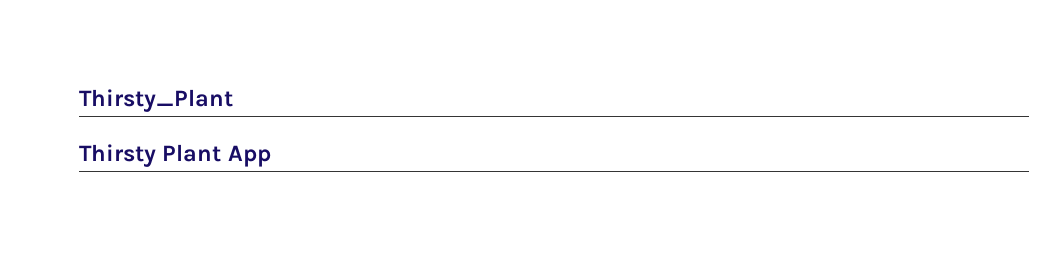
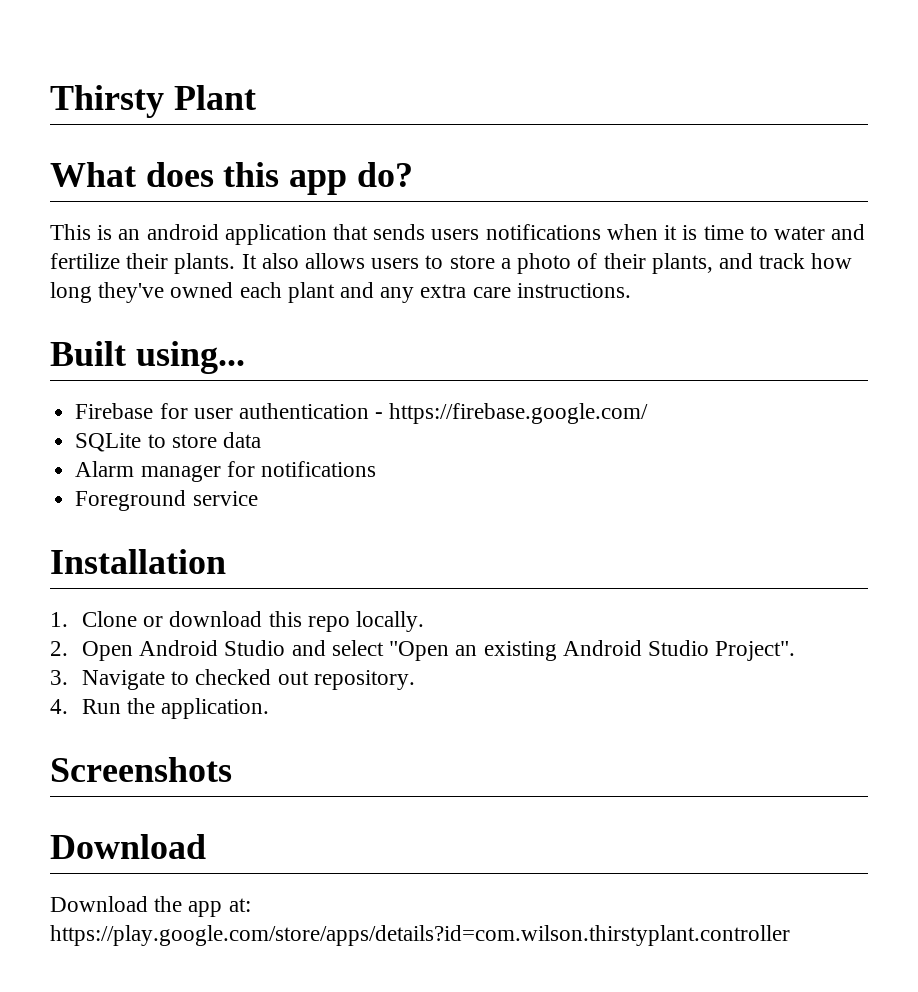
- Thirsty_Plant
- Thirsty Plant App
+ Thirsty Plant
+ What does this app do?
+ This is an android application that sends users notifications when it is time to water and fertilize their plants. It also allows users to store a photo of their plants, and track how long they've owned each plant and any extra care instructions.
+ Built using...
+ Firebase for user authentication - https://firebase.google.com/
+ SQLite to store data
+ Alarm manager for notifications
+ Foreground service
+ Installation
+ 1. Clone or download this repo locally.
+ 2. Open Android Studio and select "Open an existing Android Studio Project".
+ 3. Navigate to checked out repository.
+ 4. Run the application.
+ Screenshots
+ Download
+ Download the app at: https://play.google.com/store/apps/details?id=com.wilson.thirstyplant.controller

